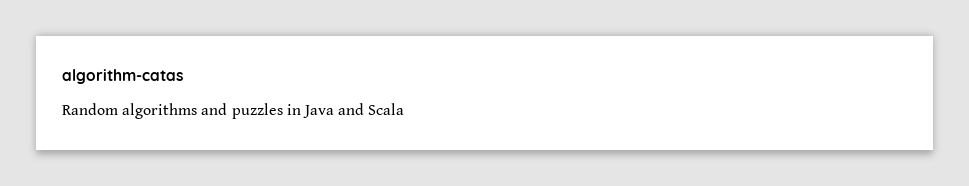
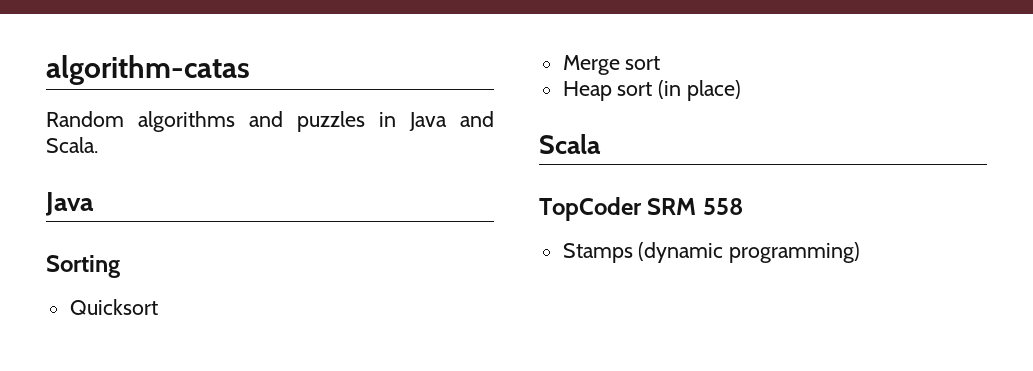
- Random algorithms and puzzles in Java and Scala
+ Random algorithms and puzzles in Java and Scala.
+ Java
+ Sorting
+ Quicksort
+ Merge sort
+ Heap sort (in place)
+ Scala
+ TopCoder SRM 558
+ Stamps (dynamic programming)

